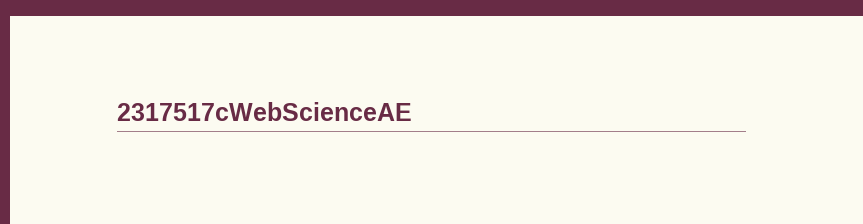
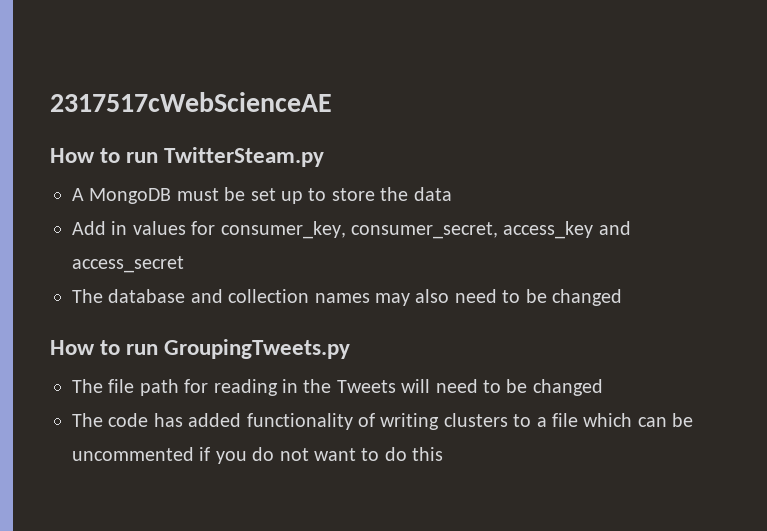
+ How to run TwitterSteam.py
+ A MongoDB must be set up to store the data
+ Add in values for consumer_key, consumer_secret, access_key and access_secret
+ The database and collection names may also need to be changed
+ How to run GroupingTweets.py
+ The file path for reading in the Tweets will need to be changed
+ The code has added functionality of writing clusters to a file which can be uncommented if you do not want to do this

